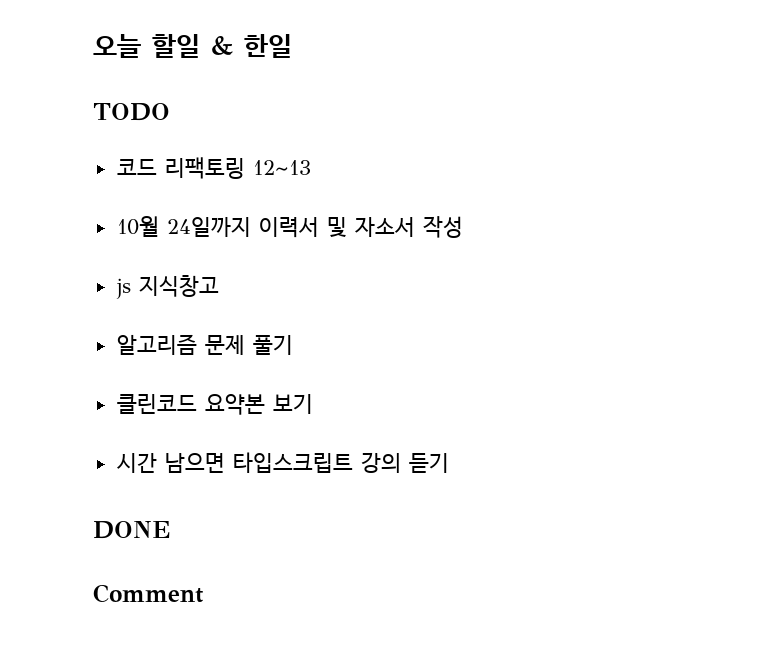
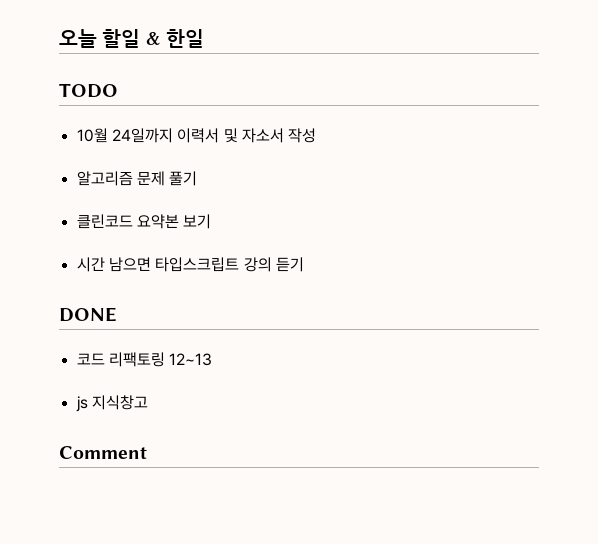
- 코드 리팩토링 12~13
- js 지식창고
+ 코드 리팩토링 12~13
+ js 지식창고

